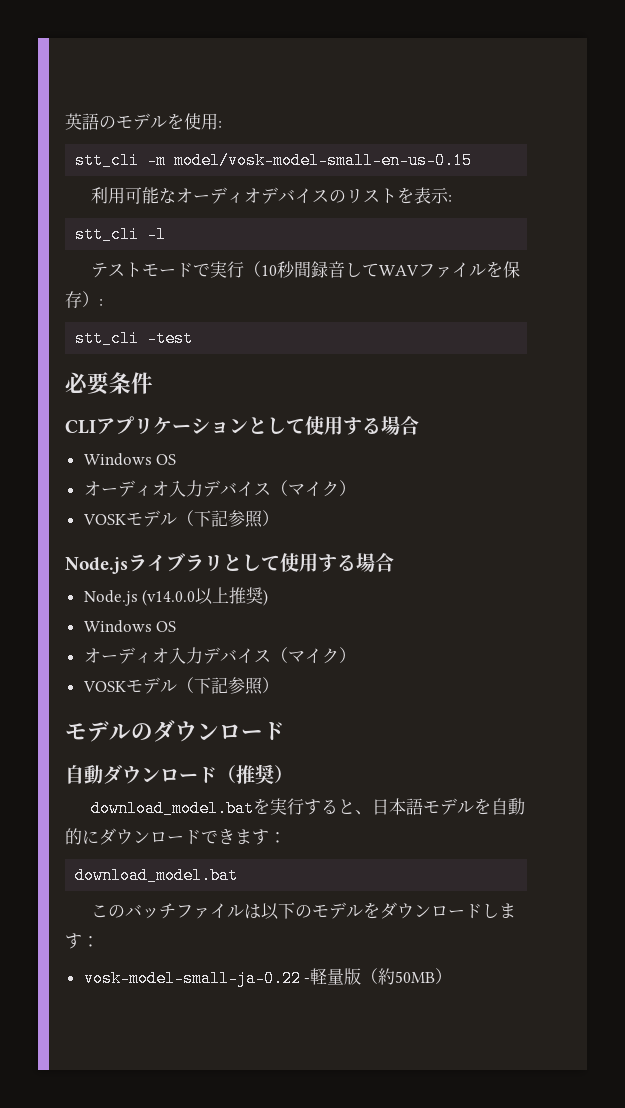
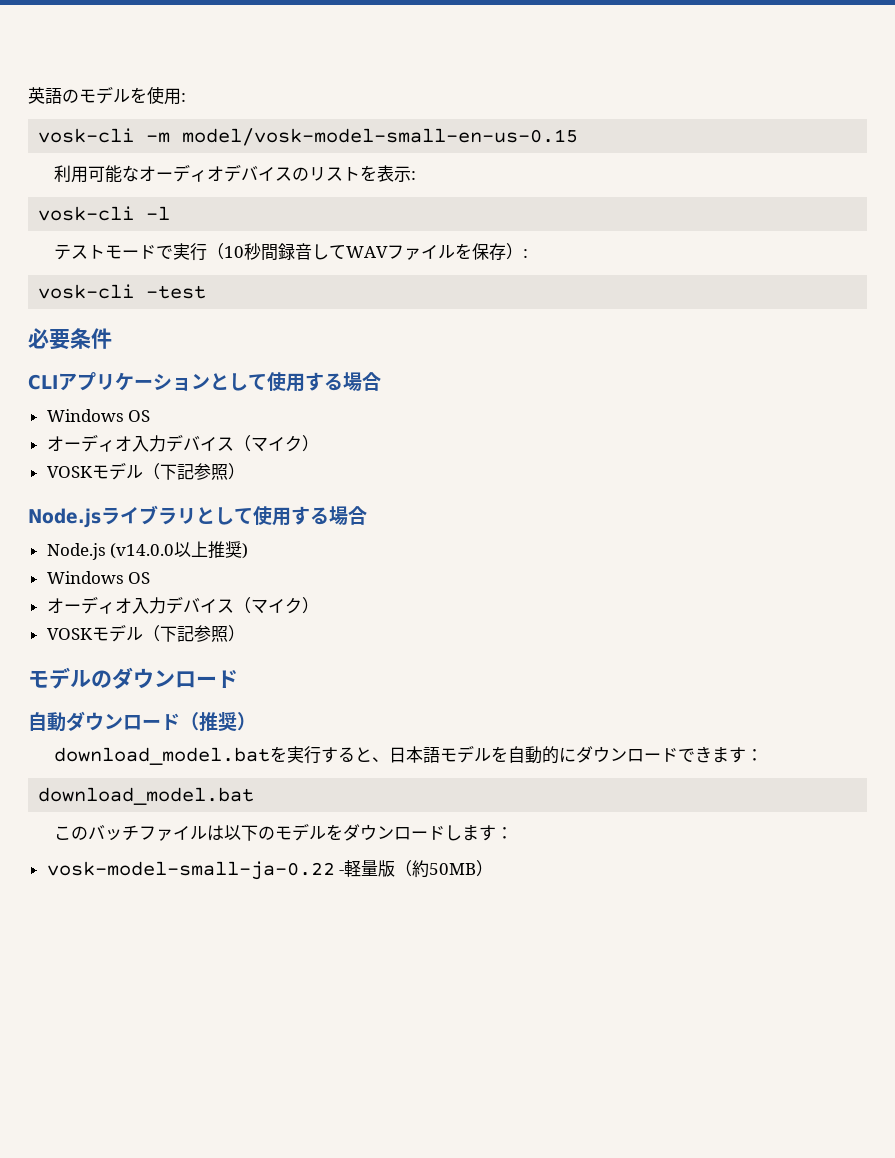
- stt_cli -m model/vosk-model-small-en-us-0.15
+ vosk-cli -m model/vosk-model-small-en-us-0.15
- stt_cli -l
+ vosk-cli -l
- stt_cli -test
+ vosk-cli -test

